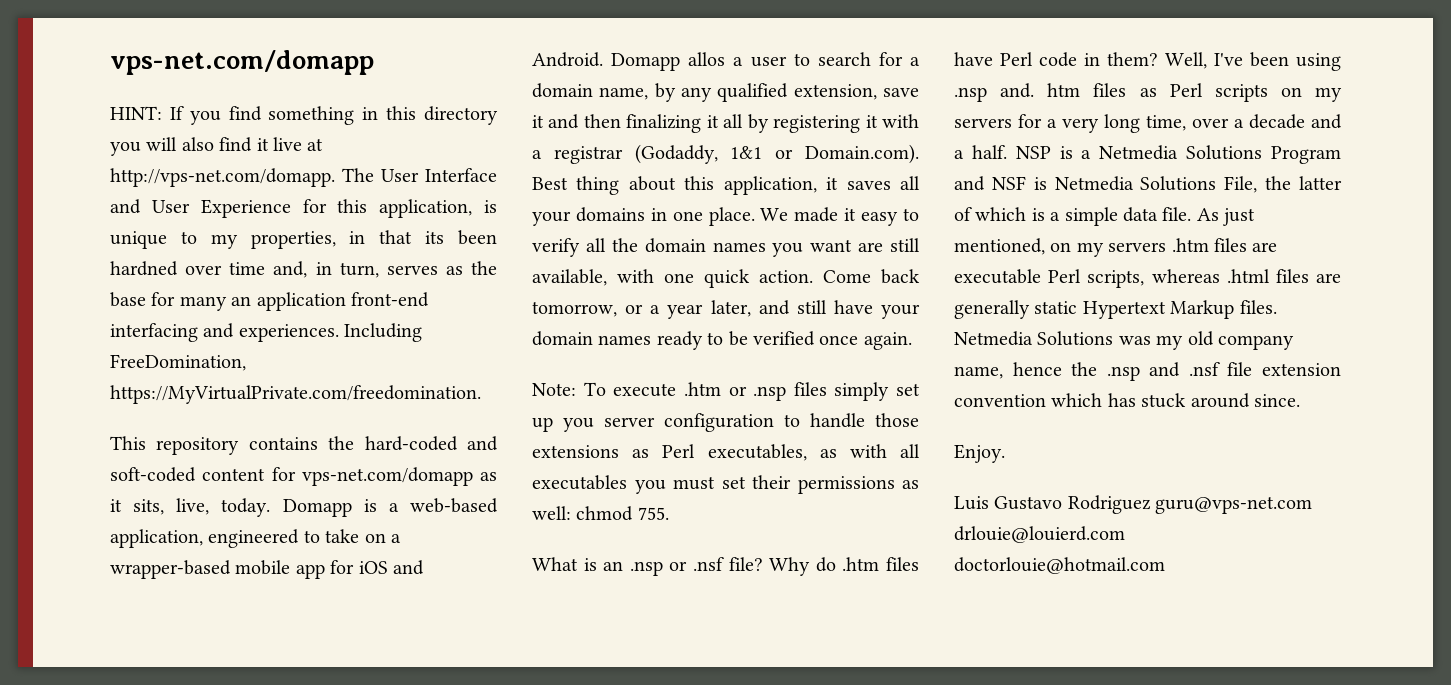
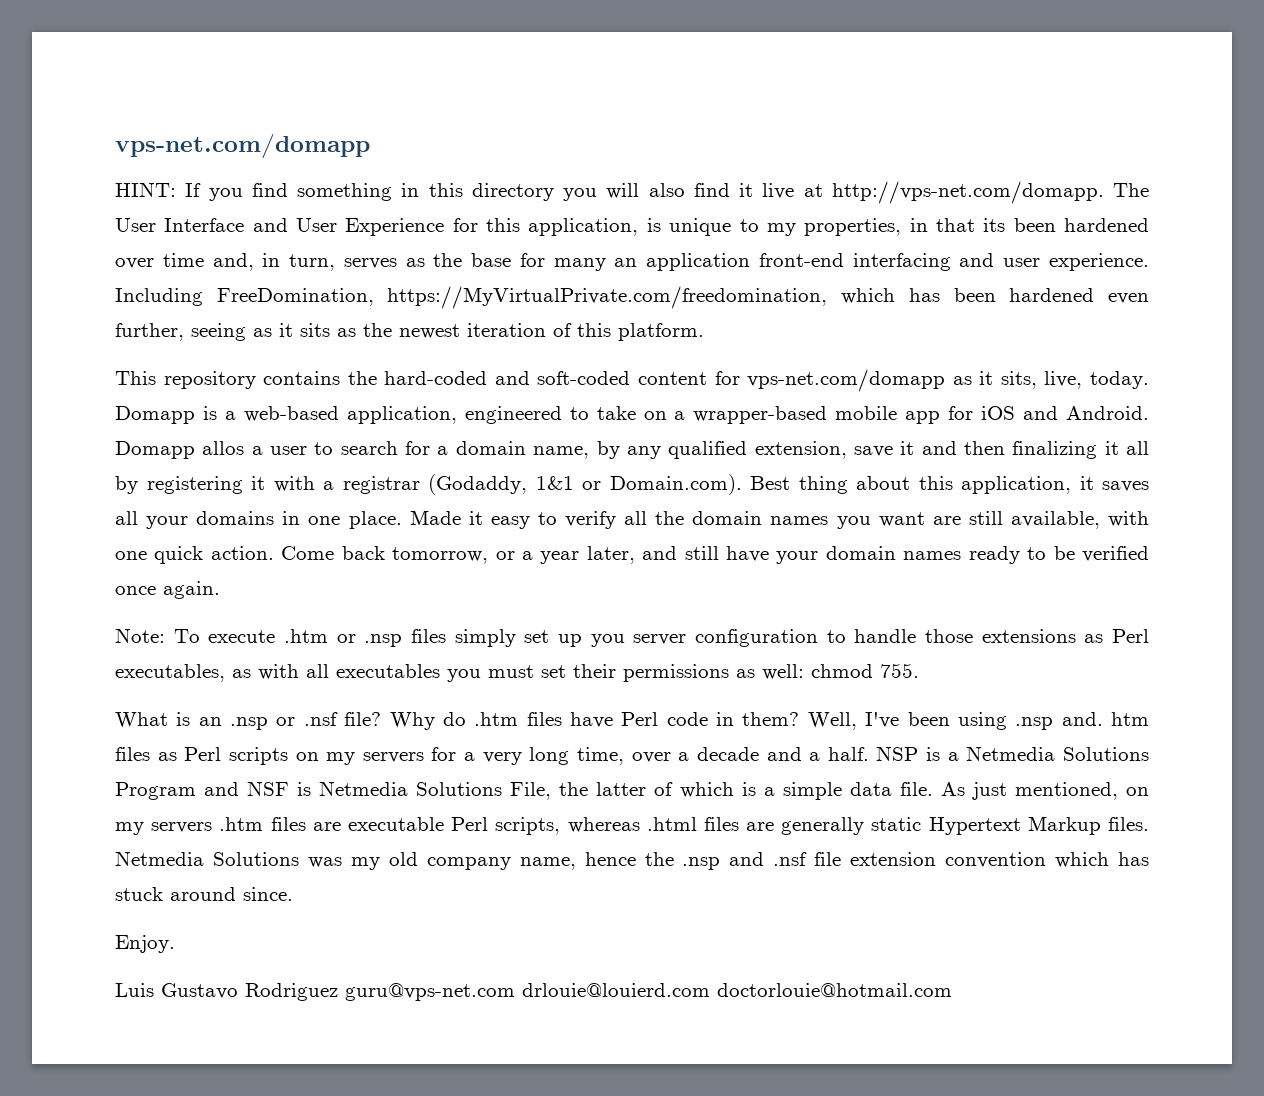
- HINT: If you find something in this directory you will also find it live at http://vps-net.com/domapp. The User Interface and User Experience for this application, is unique to my properties, in that its been hardned over time and, in turn, serves as the base for many an application front-end interfacing and experiences. Including FreeDomination, https://MyVirtualPrivate.com/freedomination.
+ HINT: If you find something in this directory you will also find it live at http://vps-net.com/domapp. The User Interface and User Experience for this application, is unique to my properties, in that its been hardened over time and, in turn, serves as the base for many an application front-end interfacing and user experience. Including FreeDomination, https://MyVirtualPrivate.com/freedomination, which has been hardened even further, seeing as it sits as the newest iteration of this platform.
- We made it easy to verify all the domain names you want are still available, with one quick action.
+ Made it easy to verify all the domain names you want are still available, with one quick action.

